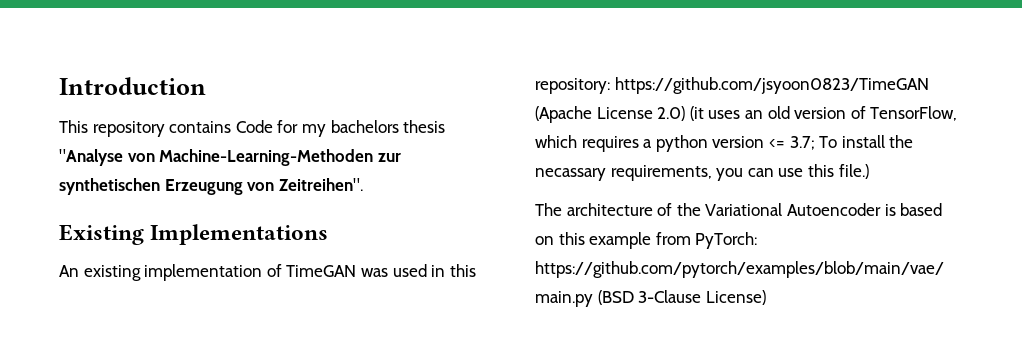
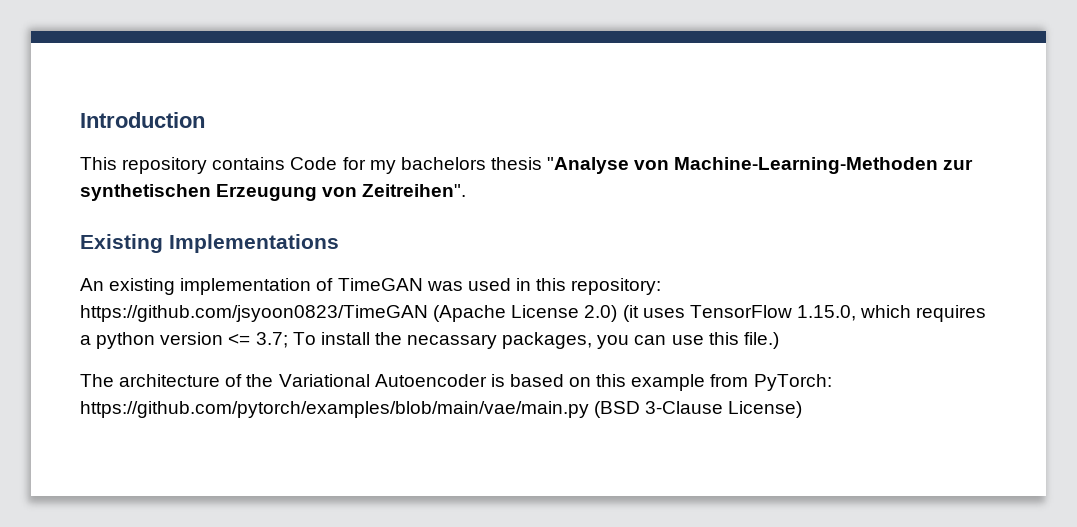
- An existing implementation of TimeGAN was used in this repository: https://github.com/jsyoon0823/TimeGAN (Apache License 2.0) (it uses an old version of TensorFlow, which requires a python version <= 3.7; To install the necassary requirements, you can use this file.)
+ An existing implementation of TimeGAN was used in this repository: https://github.com/jsyoon0823/TimeGAN (Apache License 2.0) (it uses TensorFlow 1.15.0, which requires a python version <= 3.7; To install the necassary packages, you can use this file.)

